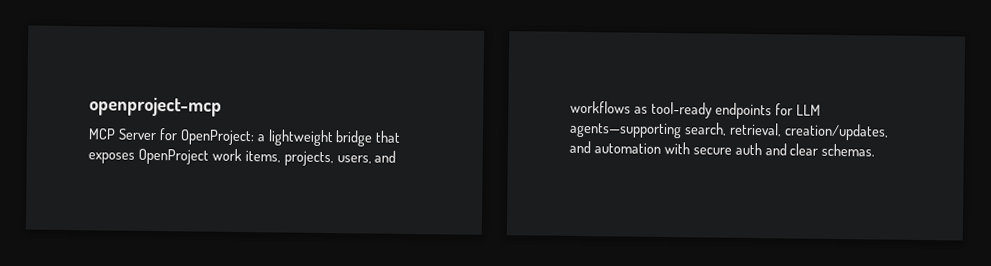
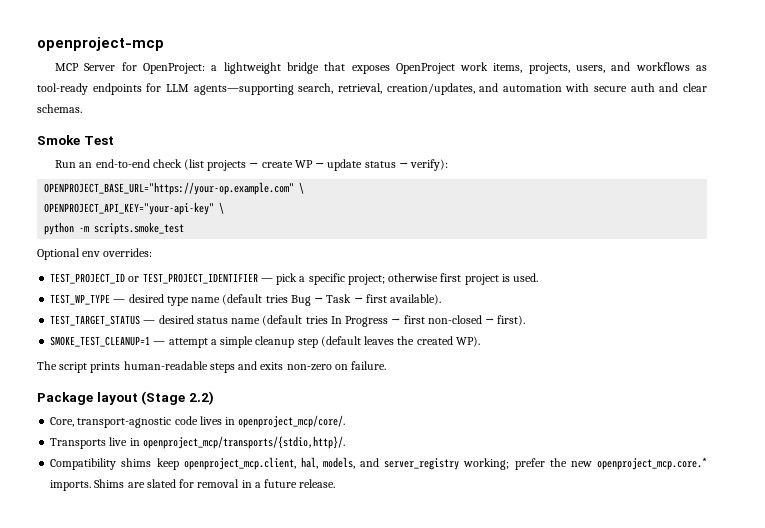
+ Smoke Test
+ Run an end-to-end check (list projects → create WP → update status → verify):
+ OPENPROJECT_BASE_URL="https://your-op.example.com" \
+ OPENPROJECT_API_KEY="your-api-key" \
+ python -m scripts.smoke_test
+ Optional env overrides:
+ TEST_PROJECT_ID or TEST_PROJECT_IDENTIFIER — pick a specific project; otherwise first project is used.
+ TEST_WP_TYPE — desired type name (default tries Bug → Task → first available).
+ TEST_TARGET_STATUS — desired status name (default tries In Progress → first non-closed → first).
+ SMOKE_TEST_CLEANUP=1 — attempt a simple cleanup step (default leaves the created WP).
+ The script prints human-readable steps and exits non-zero on failure.
+ Package layout (Stage 2.2)
+ Core, transport-agnostic code lives in openproject_mcp/core/.
+ Transports live in openproject_mcp/transports/{stdio,http}/.
+ Compatibility shims keep openproject_mcp.client, hal, models, and server_registry working; prefer the new openproject_mcp.core.* imports. Shims are slated for removal in a future release.

